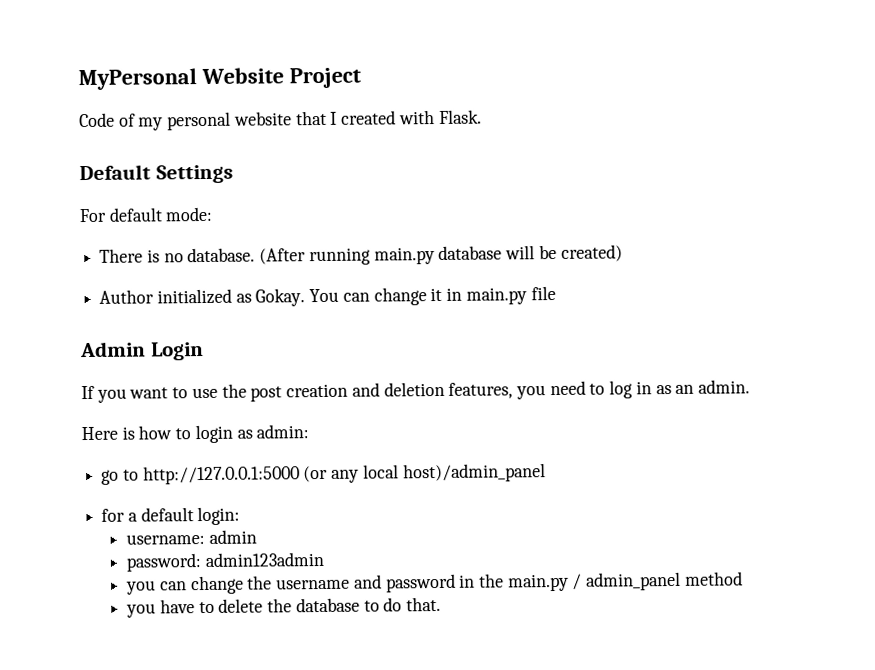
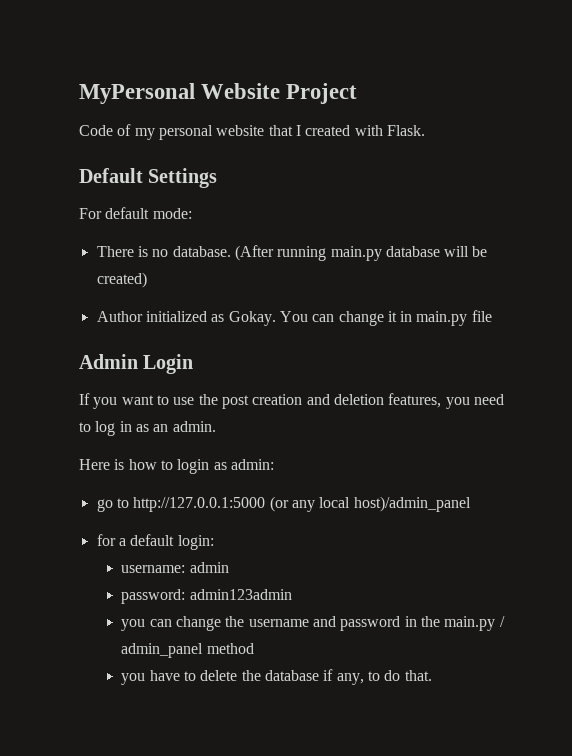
- you have to delete the database to do that.
+ you have to delete the database if any, to do that.

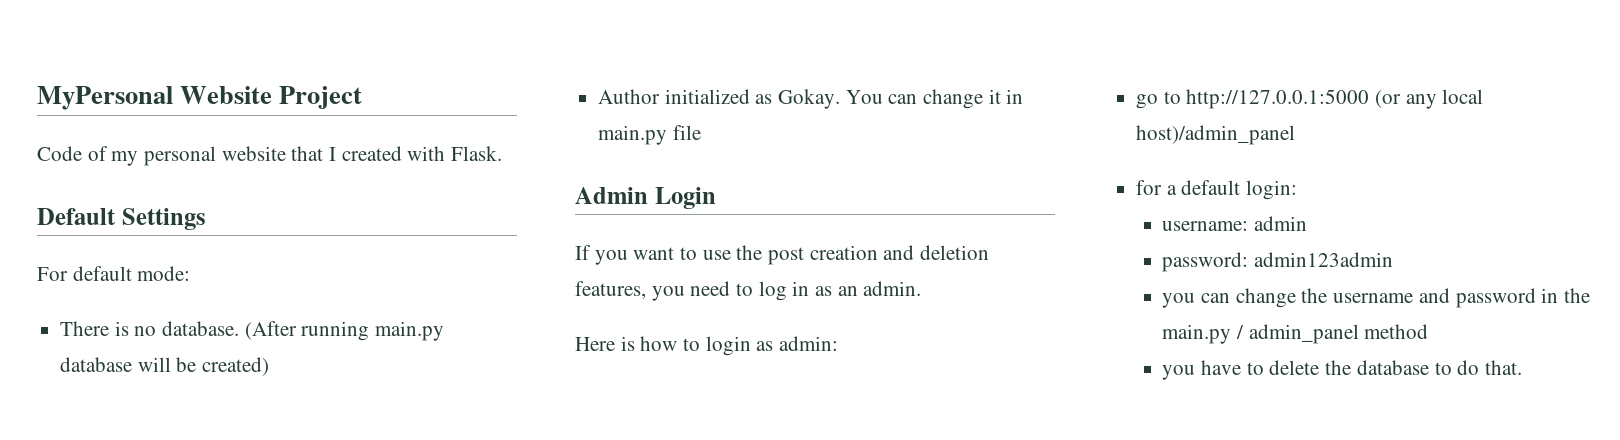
- you have to delete the database if any, to do that.
+ you have to delete the database to do that.

